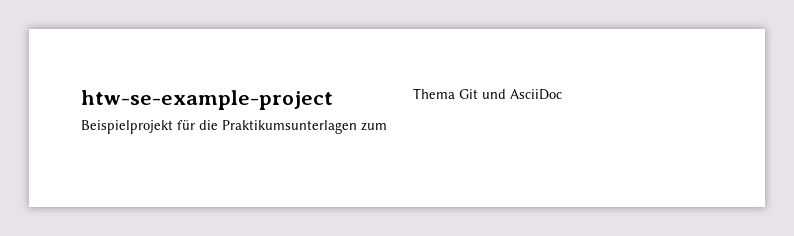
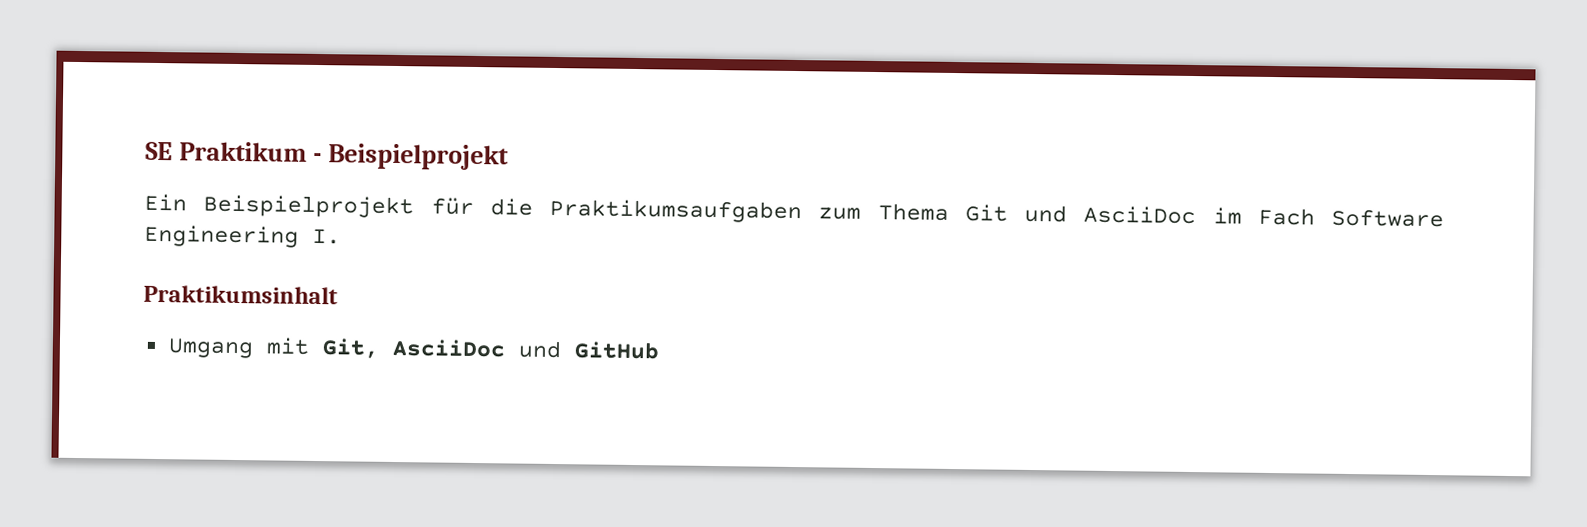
- htw-se-example-project
- Beispielprojekt für die Praktikumsunterlagen zum Thema Git und AsciiDoc
+ SE Praktikum - Beispielprojekt
+ Ein Beispielprojekt für die Praktikumsaufgaben zum Thema Git und AsciiDoc im Fach Software Engineering I.
+ Praktikumsinhalt
+ Umgang mit Git, AsciiDoc und GitHub

